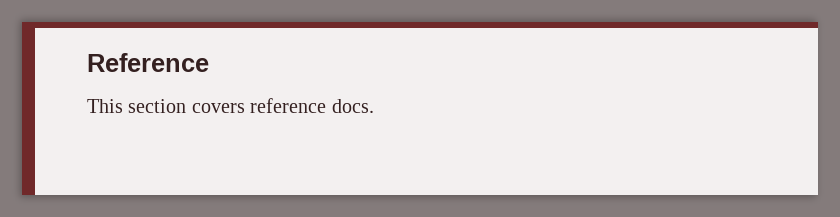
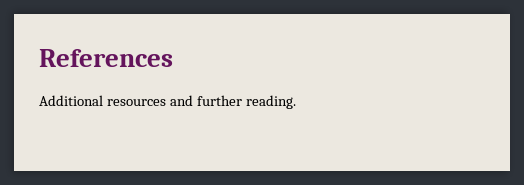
- Reference
- This section covers reference docs.
+ References
+ Additional resources and further reading.

